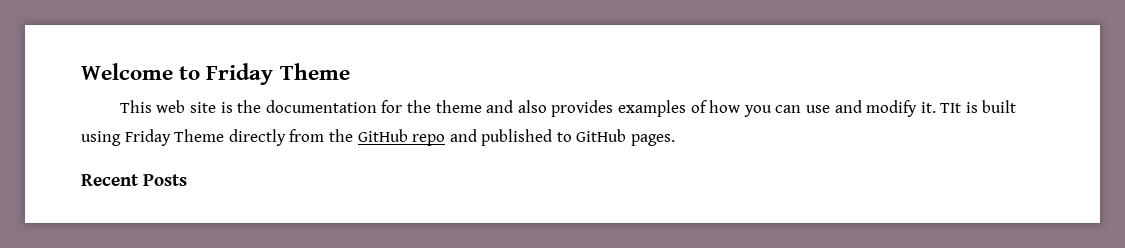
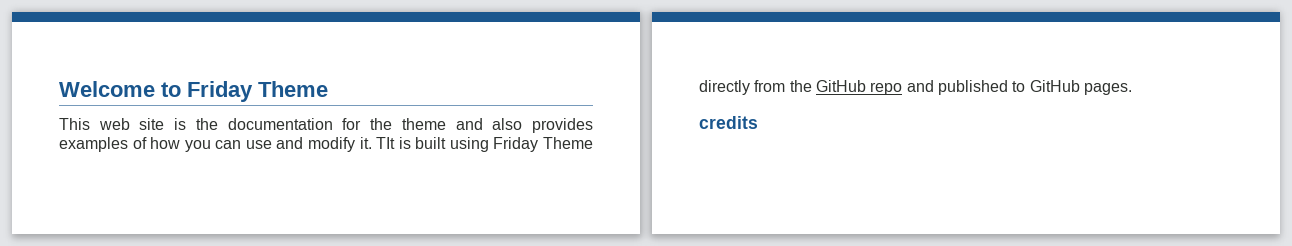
- Recent Posts
+ credits

